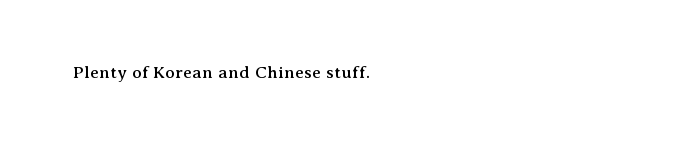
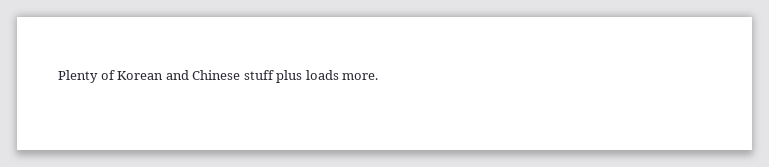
- Plenty of Korean and Chinese stuff.
+ Plenty of Korean and Chinese stuff plus loads more.

